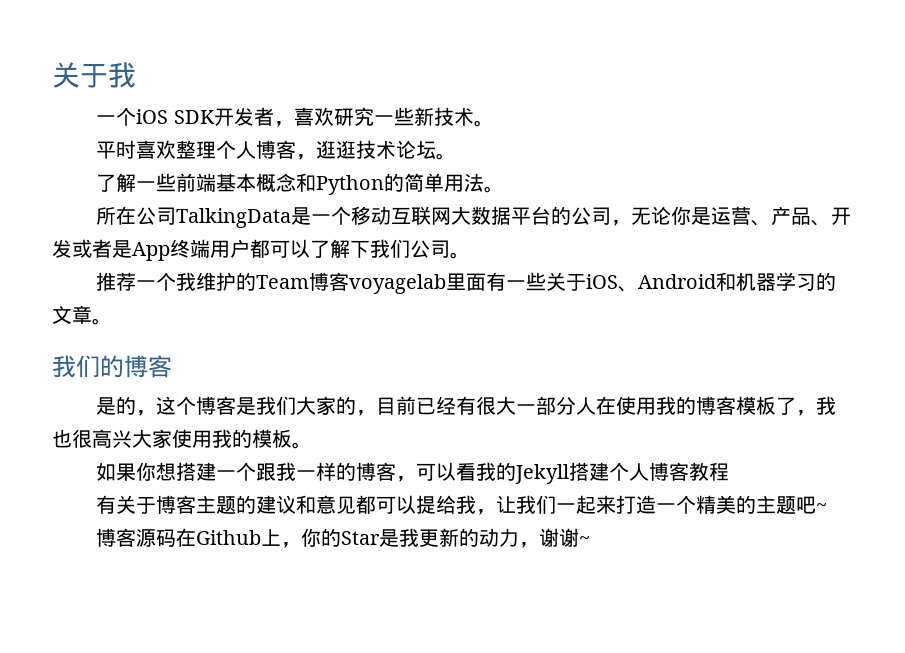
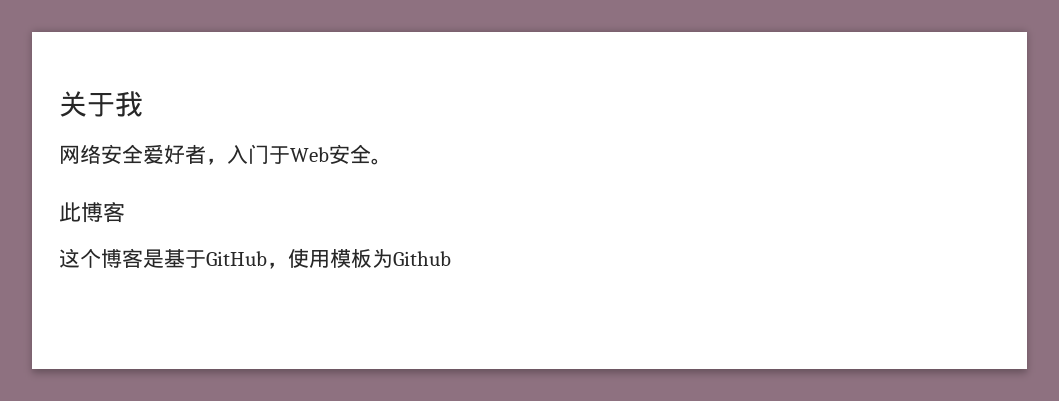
- 一个iOS SDK开发者，喜欢研究一些新技术。
- 平时喜欢整理个人博客，逛逛技术论坛。
- 了解一些前端基本概念和Python的简单用法。
- 所在公司TalkingData是一个移动互联网大数据平台的公司，无论你是运营、产品、开发或者是App终端用户都可以了解下我们公司。
- 推荐一个我维护的Team博客voyagelab里面有一些关于iOS、Android和机器学习的文章。
- 我们的博客
+ 网络安全爱好者，入门于Web安全。
+ 此博客
- 是的，这个博客是我们大家的，目前已经有很大一部分人在使用我的博客模板了，我也很高兴大家使用我的模板。
- 如果你想搭建一个跟我一样的博客，可以看我的Jekyll搭建个人博客教程
- 有关于博客主题的建议和意见都可以提给我，让我们一起来打造一个精美的主题吧~
- 博客源码在Github上，你的Star是我更新的动力，谢谢~
+ 这个博客是基于GitHub，使用模板为Github

